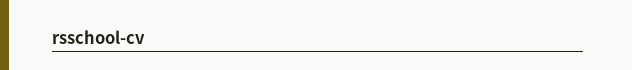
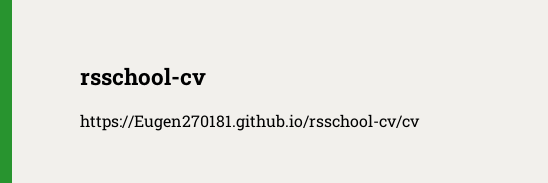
+ https://Eugen270181.github.io/rsschool-cv/cv

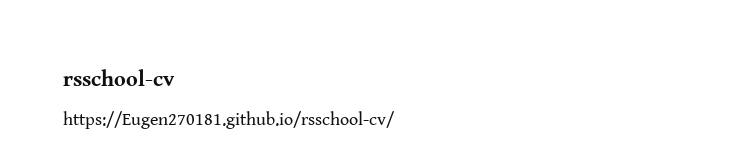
- https://Eugen270181.github.io/rsschool-cv/cv
+ https://Eugen270181.github.io/rsschool-cv/

